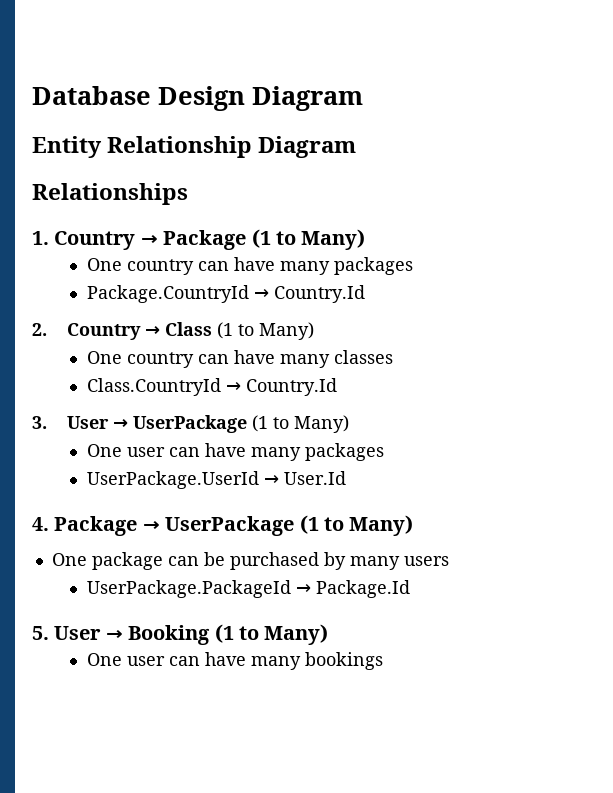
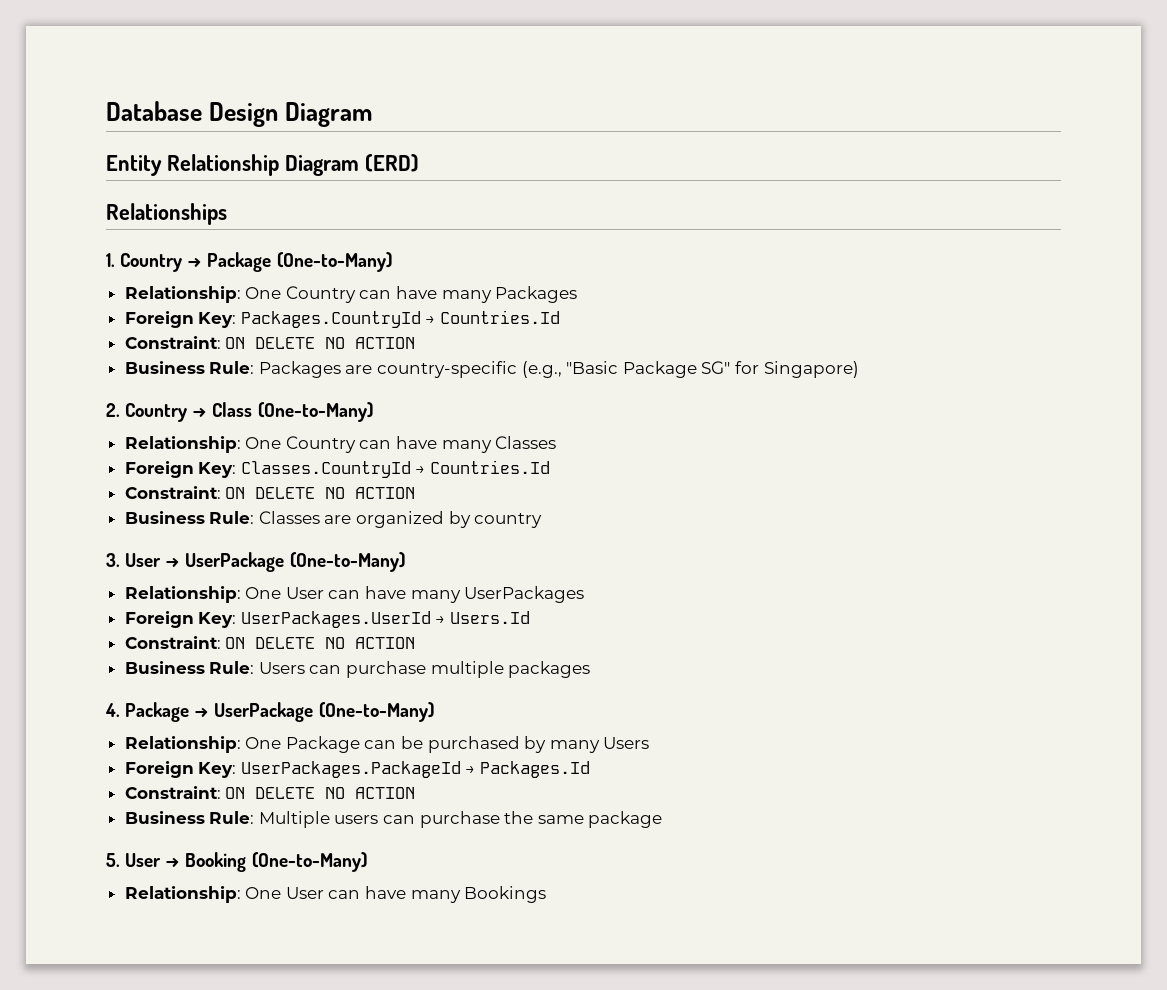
- Entity Relationship Diagram
+ Entity Relationship Diagram (ERD)
- 1. Country → Package (1 to Many)
- One country can have many packages
- Package.CountryId → Country.Id
- 2. Country → Class (1 to Many)
- One country can have many classes
- Class.CountryId → Country.Id
- 3. User → UserPackage (1 to Many)
- One user can have many packages
- UserPackage.UserId → User.Id
+ 1. Country → Package (One-to-Many)
+ Relationship: One Country can have many Packages
+ Foreign Key: Packages.CountryId → Countries.Id
+ Constraint: ON DELETE NO ACTION
+ Business Rule: Packages are country-specific (e.g., "Basic Package SG" for Singapore)
+ 2. Country → Class (One-to-Many)
+ Relationship: One Country can have many Classes
+ Foreign Key: Classes.CountryId → Countries.Id
+ Constraint: ON DELETE NO ACTION
+ Business Rule: Classes are organized by country
+ 3. User → UserPackage (One-to-Many)
+ Relationship: One User can have many UserPackages
+ Foreign Key: UserPackages.UserId → Users.Id
+ Constraint: ON DELETE NO ACTION
+ Business Rule: Users can purchase multiple packages
- 4. Package → UserPackage (1 to Many)
- One package can be purchased by many users
- UserPackage.PackageId → Package.Id
+ 4. Package → UserPackage (One-to-Many)
+ Relationship: One Package can be purchased by many Users
+ Foreign Key: UserPackages.PackageId → Packages.Id
+ Constraint: ON DELETE NO ACTION
+ Business Rule: Multiple users can purchase the same package
- 5. User → Booking (1 to Many)
- One user can have many bookings
+ 5. User → Booking (One-to-Many)
+ Relationship: One User can have many Bookings

